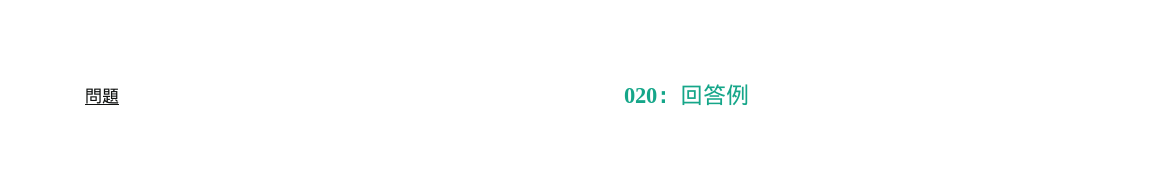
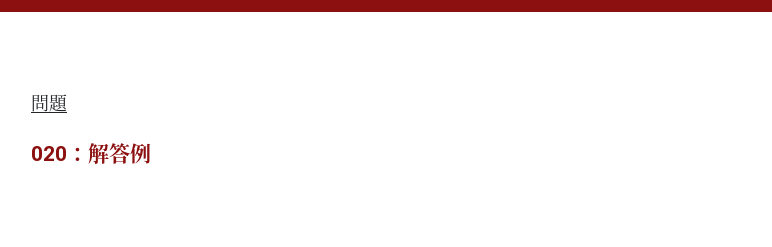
- 020：回答例
+ 020：解答例

